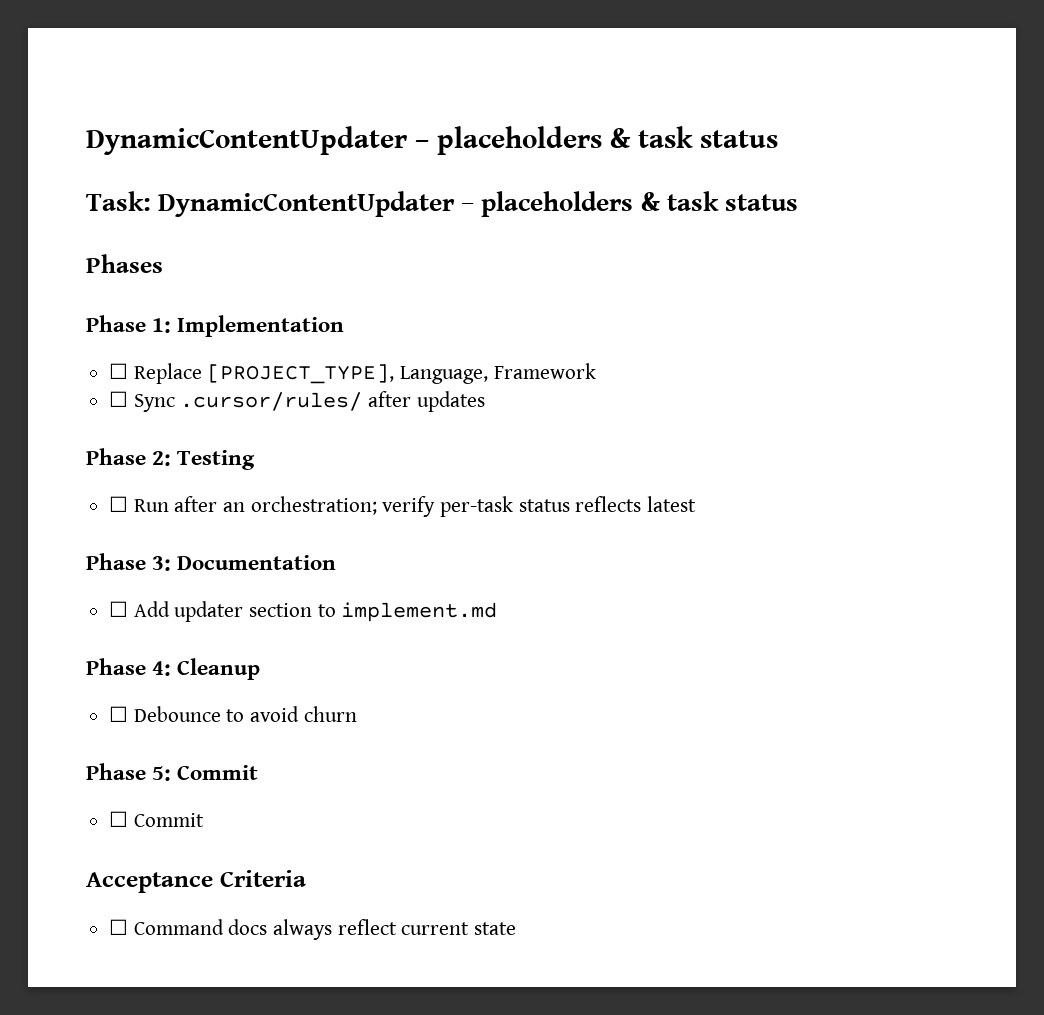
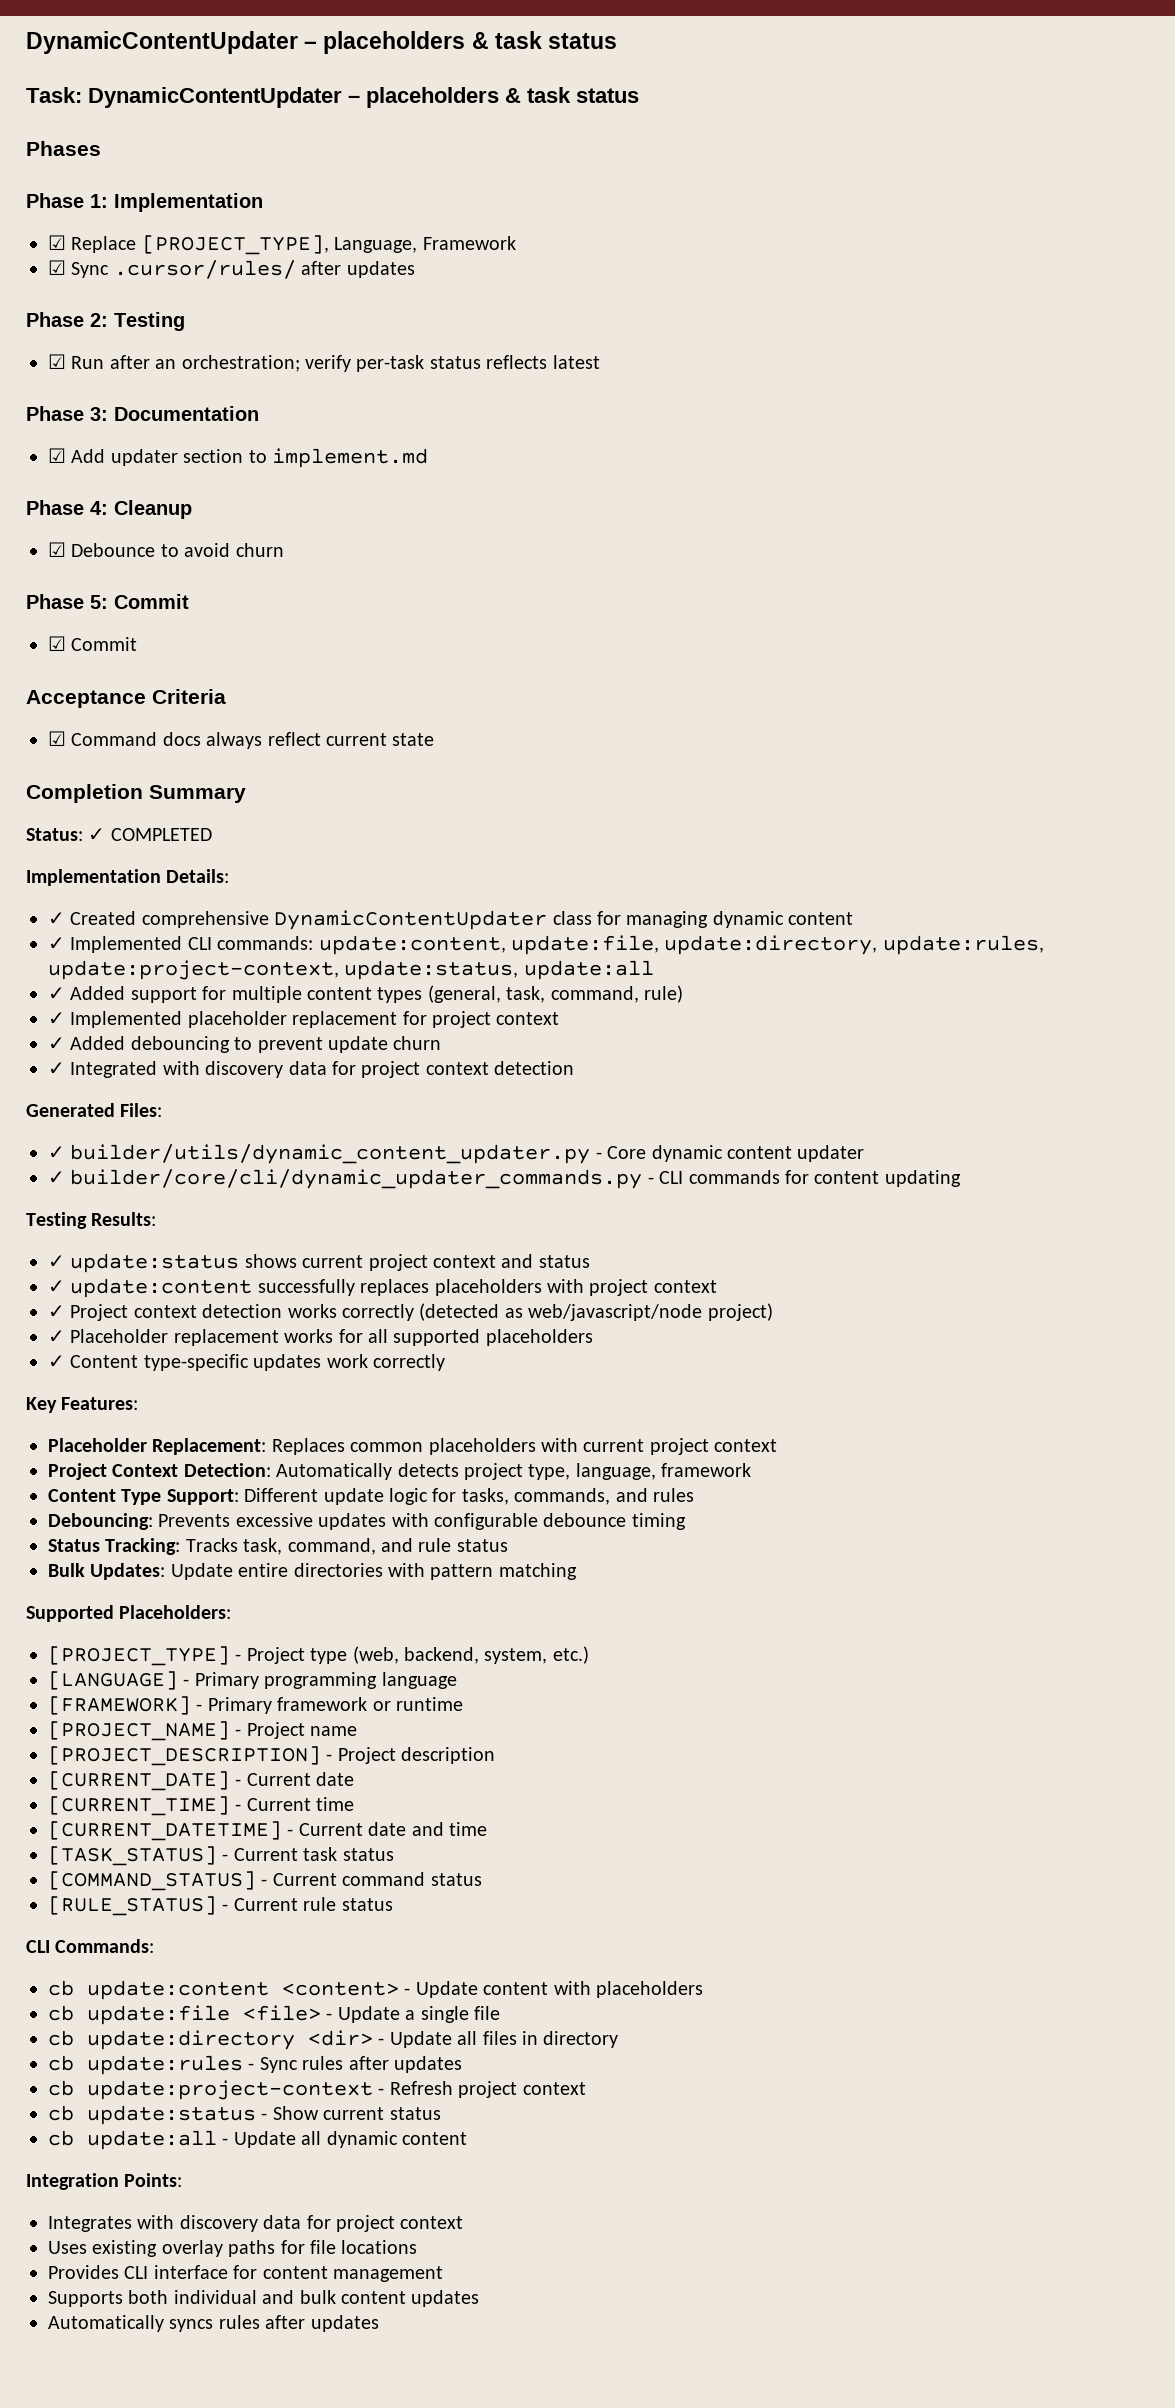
- ☐ Replace [PROJECT_TYPE], Language, Framework
+ ☑ Replace [PROJECT_TYPE], Language, Framework
- ☐ Sync .cursor/rules/ after updates
+ ☑ Sync .cursor/rules/ after updates
- ☐ Run after an orchestration; verify per-task status reflects latest
+ ☑ Run after an orchestration; verify per-task status reflects latest
- ☐ Add updater section to implement.md
+ ☑ Add updater section to implement.md
- ☐ Debounce to avoid churn
+ ☑ Debounce to avoid churn
- ☐ Commit
+ ☑ Commit
- ☐ Command docs always reflect current state
+ ☑ Command docs always reflect current state
+ Completion Summary
+ Status: ✓ COMPLETED
+ Implementation Details:
+ ✓ Created comprehensive DynamicContentUpdater class for managing dynamic content
+ ✓ Implemented CLI commands: update:content, update:file, update:directory, update:rules, update:project-context, update:status, update:all
+ ✓ Added support for multiple content types (general, task, command, rule)
+ ✓ Implemented placeholder replacement for project context
+ ✓ Added debouncing to prevent update churn
+ ✓ Integrated with discovery data for project context detection
+ Generated Files:
+ ✓ builder/utils/dynamic_content_updater.py - Core dynamic content updater
+ ✓ builder/core/cli/dynamic_updater_commands.py - CLI commands for content updating
+ Testing Results:
+ ✓ update:status shows current project context and status
+ ✓ update:content successfully replaces placeholders with project context
+ ✓ Project context detection works correctly (detected as web/javascript/node project)
+ ✓ Placeholder replacement works for all supported placeholders
+ ✓ Content type-specific updates work correctly
+ Key Features:
+ Placeholder Replacement: Replaces common placeholders with current project context
+ Project Context Detection: Automatically detects project type, language, framework
+ Content Type Support: Different update logic for tasks, commands, and rules
+ Debouncing: Prevents excessive updates with configurable debounce timing
+ Status Tracking: Tracks task, command, and rule status
+ Bulk Updates: Update entire directories with pattern matching
+ Supported Placeholders:
+ [PROJECT_TYPE] - Project type (web, backend, system, etc.)
+ [LANGUAGE] - Primary programming language
+ [FRAMEWORK] - Primary framework or runtime
+ [PROJECT_NAME] - Project name
+ [PROJECT_DESCRIPTION] - Project description
+ [CURRENT_DATE] - Current date
+ [CURRENT_TIME] - Current time
+ [CURRENT_DATETIME] - Current date and time
+ [TASK_STATUS] - Current task status
+ [COMMAND_STATUS] - Current command status
+ [RULE_STATUS] - Current rule status
+ CLI Commands:
+ cb update:content <content> - Update content with placeholders
+ cb update:file <file> - Update a single file
+ cb update:directory <dir> - Update all files in directory
+ cb update:rules - Sync rules after updates
+ cb update:project-context - Refresh project context
+ cb update:status - Show current status
+ cb update:all - Update all dynamic content
+ Integration Points:
+ Integrates with discovery data for project context
+ Uses existing overlay paths for file locations
+ Provides CLI interface for content management
+ Supports both individual and bulk content updates
+ Automatically syncs rules after updates

